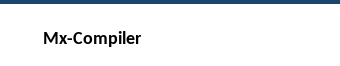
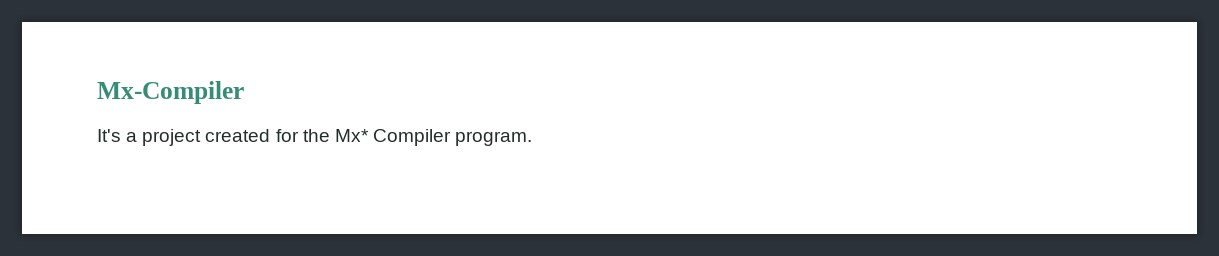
+ It's a project created for the Mx* Compiler program.

